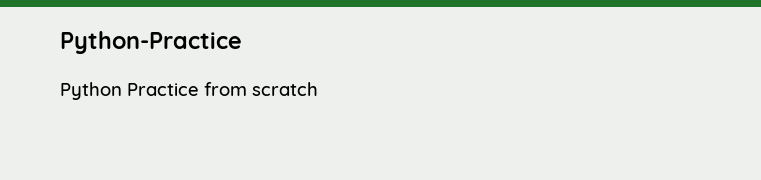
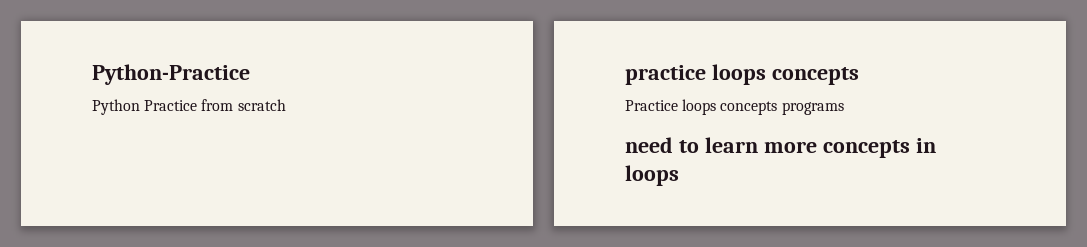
+ practice loops concepts
+ Practice loops concepts programs
+ need to learn more concepts in loops

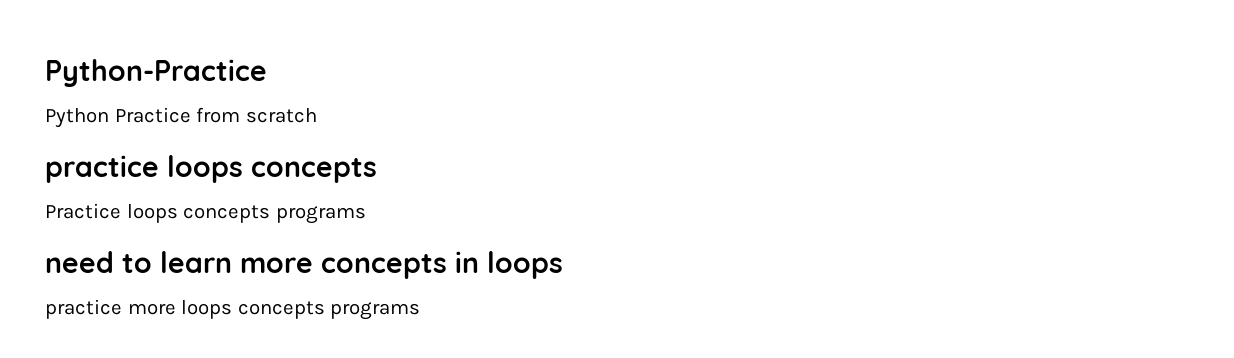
+ practice more loops concepts programs

